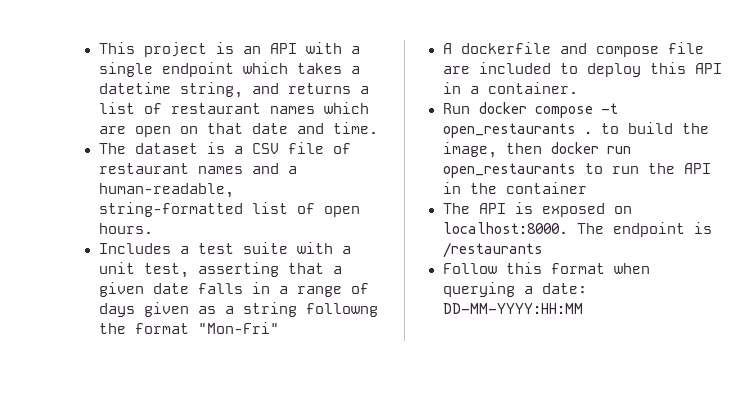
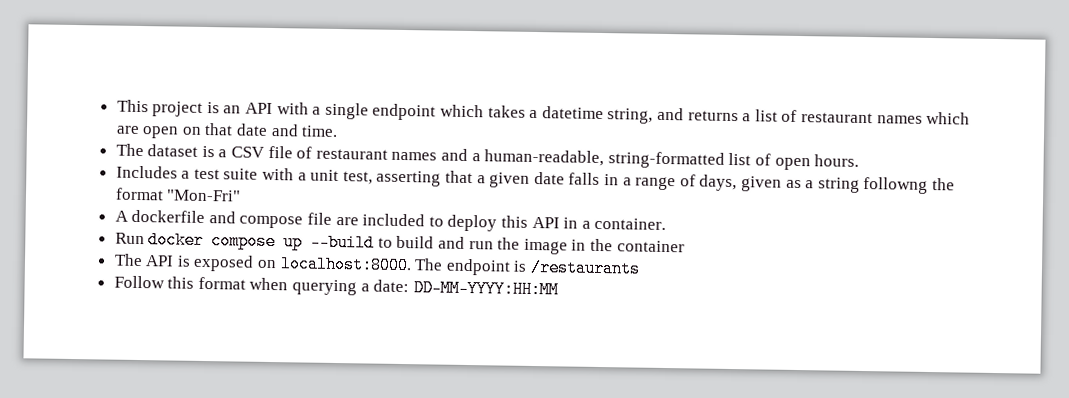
- Includes a test suite with a unit test, asserting that a given date falls in a range of days given as a string followng the format "Mon-Fri"
+ Includes a test suite with a unit test, asserting that a given date falls in a range of days, given as a string followng the format "Mon-Fri"
- Run docker compose -t open_restaurants . to build the image, then docker run open_restaurants to run the API in the container
+ Run docker compose up --build to build and run the image in the container

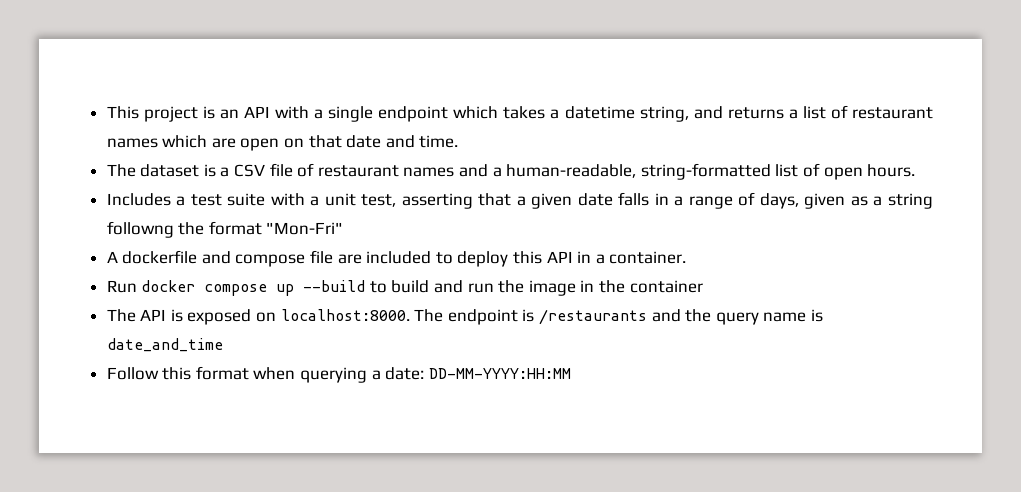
- The endpoint is /restaurants
+ The endpoint is /restaurants and the query name is date_and_time

